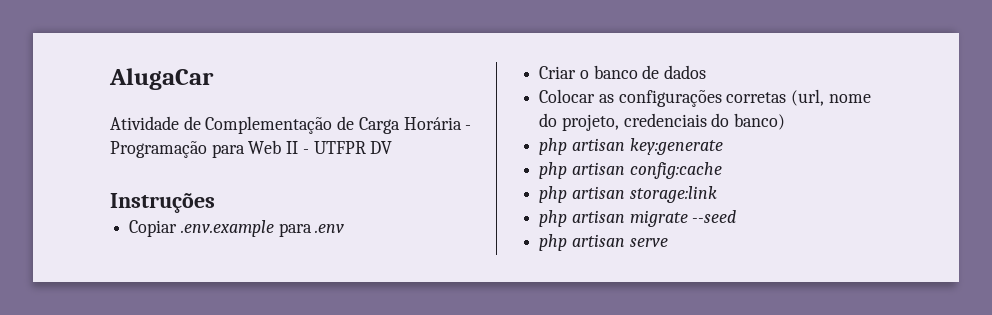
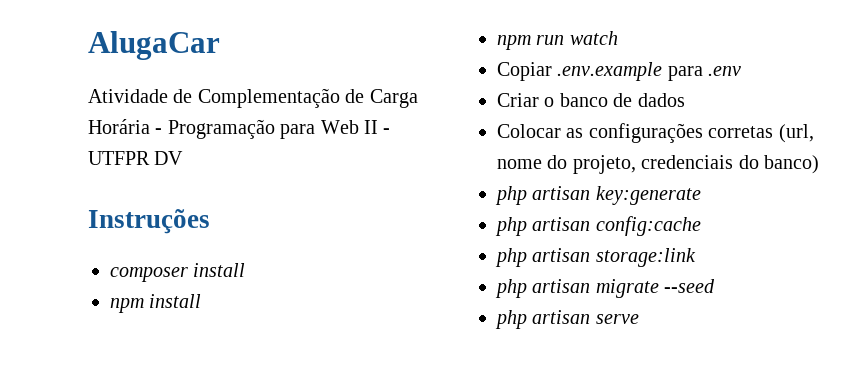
+ composer install
+ npm install
+ npm run watch

